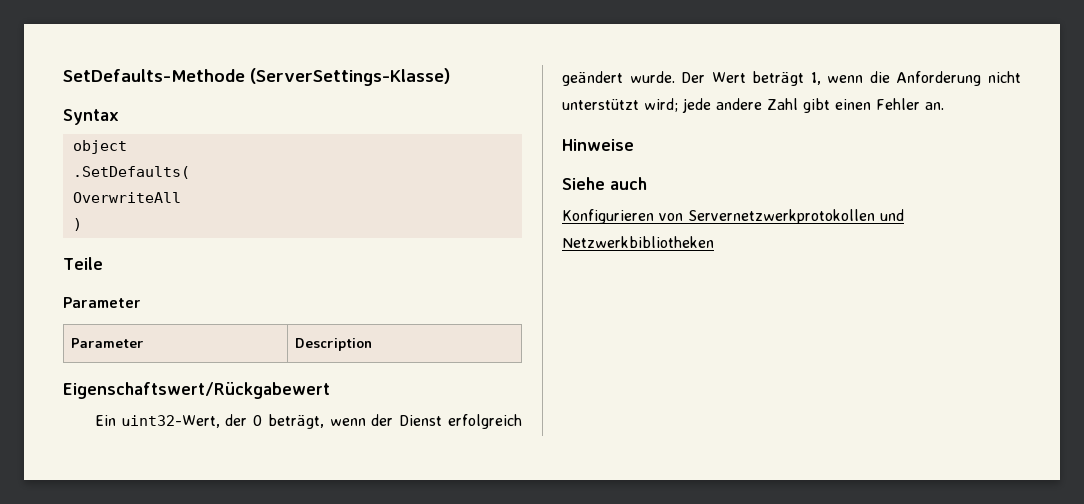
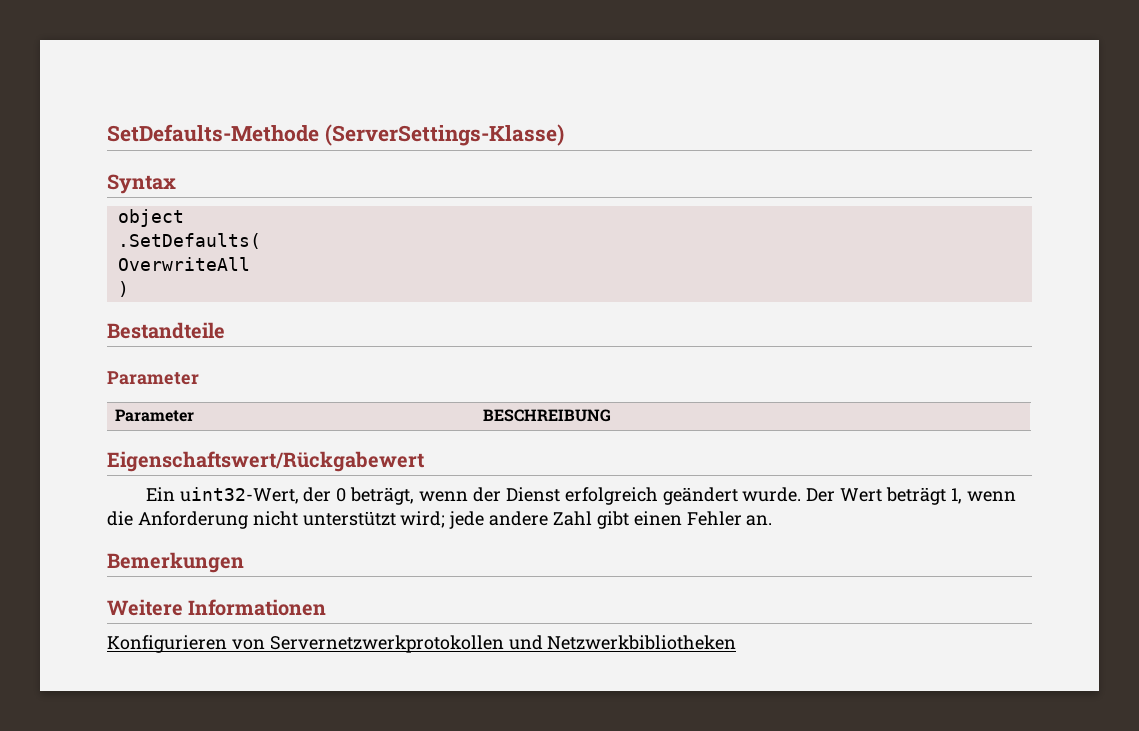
- Teile
+ Bestandteile
- Parameter | Description
+ Parameter | BESCHREIBUNG
- Hinweise
- Siehe auch
+ Bemerkungen
+ Weitere Informationen

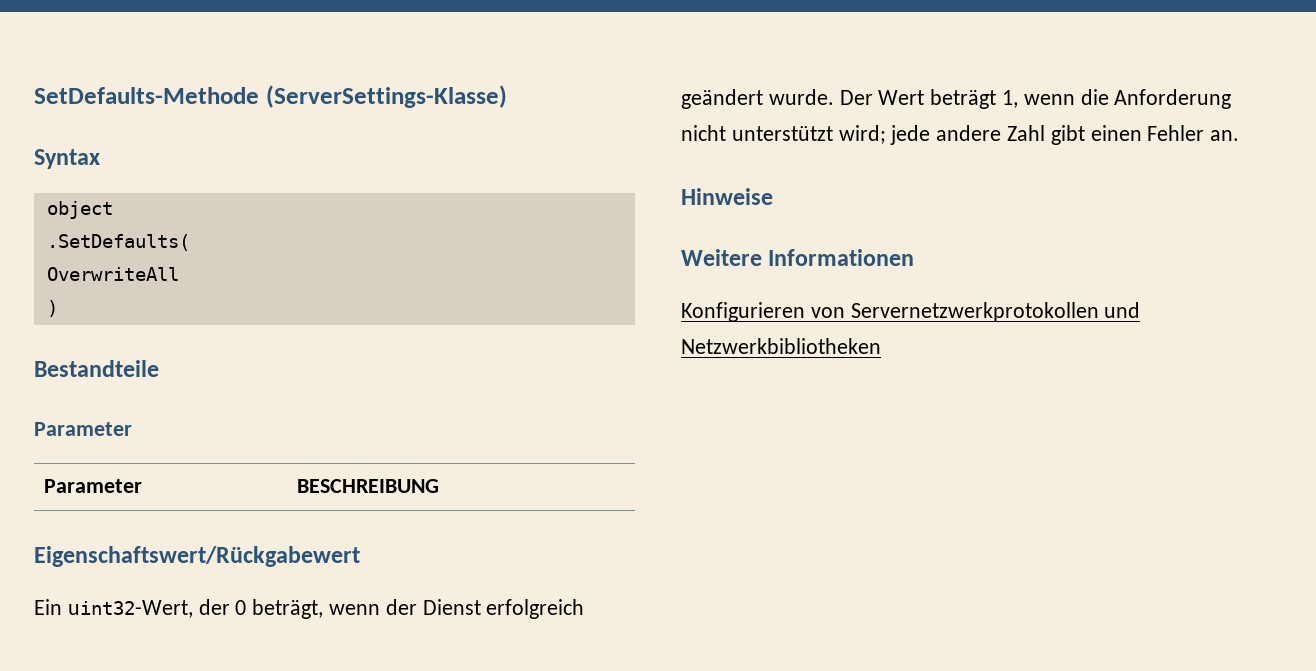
- Bemerkungen
+ Hinweise

